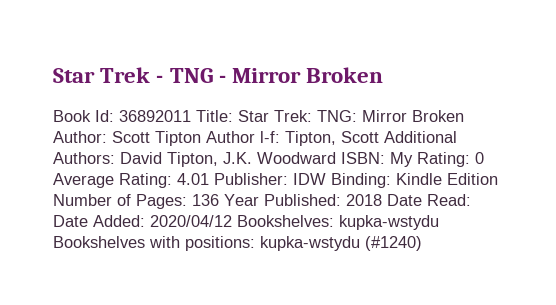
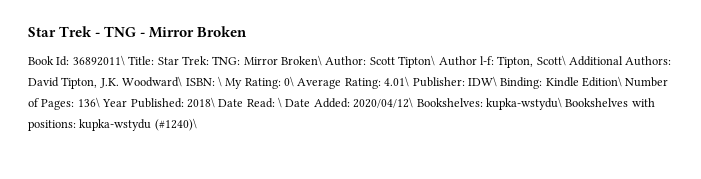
- Book Id: 36892011 Title: Star Trek: TNG: Mirror Broken Author: Scott Tipton Author l-f: Tipton, Scott Additional Authors: David Tipton, J.K. Woodward ISBN: My Rating: 0 Average Rating: 4.01 Publisher: IDW Binding: Kindle Edition Number of Pages: 136 Year Published: 2018 Date Read: Date Added: 2020/04/12 Bookshelves: kupka-wstydu Bookshelves with positions: kupka-wstydu (#1240)
+ Book Id: 36892011\ Title: Star Trek: TNG: Mirror Broken\ Author: Scott Tipton\ Author l-f: Tipton, Scott\ Additional Authors: David Tipton, J.K. Woodward\ ISBN: \ My Rating: 0\ Average Rating: 4.01\ Publisher: IDW\ Binding: Kindle Edition\ Number of Pages: 136\ Year Published: 2018\ Date Read: \ Date Added: 2020/04/12\ Bookshelves: kupka-wstydu\ Bookshelves with positions: kupka-wstydu (#1240)\

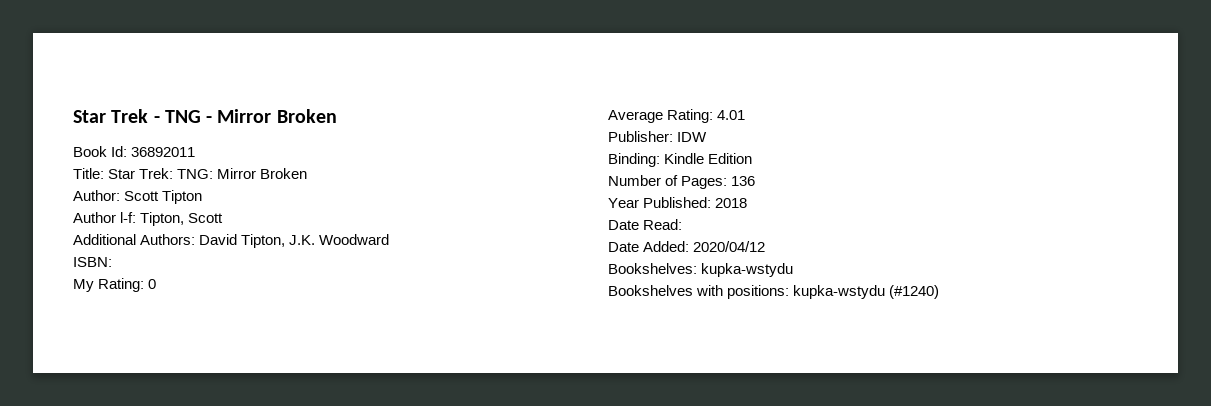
- Book Id: 36892011\ Title: Star Trek: TNG: Mirror Broken\ Author: Scott Tipton\ Author l-f: Tipton, Scott\ Additional Authors: David Tipton, J.K. Woodward\ ISBN: \ My Rating: 0\ Average Rating: 4.01\ Publisher: IDW\ Binding: Kindle Edition\ Number of Pages: 136\ Year Published: 2018\ Date Read: \ Date Added: 2020/04/12\ Bookshelves: kupka-wstydu\ Bookshelves with positions: kupka-wstydu (#1240)\
+ Book Id: 36892011
+ Title: Star Trek: TNG: Mirror Broken
+ Author: Scott Tipton
+ Author l-f: Tipton, Scott
+ Additional Authors: David Tipton, J.K. Woodward
+ ISBN:
+ My Rating: 0
+ Average Rating: 4.01
+ Publisher: IDW
+ Binding: Kindle Edition
+ Number of Pages: 136
+ Year Published: 2018
+ Date Read:
+ Date Added: 2020/04/12
+ Bookshelves: kupka-wstydu
+ Bookshelves with positions: kupka-wstydu (#1240)

